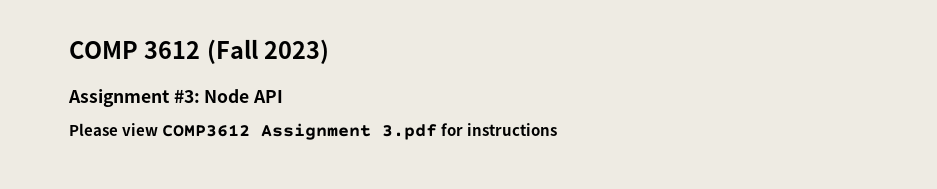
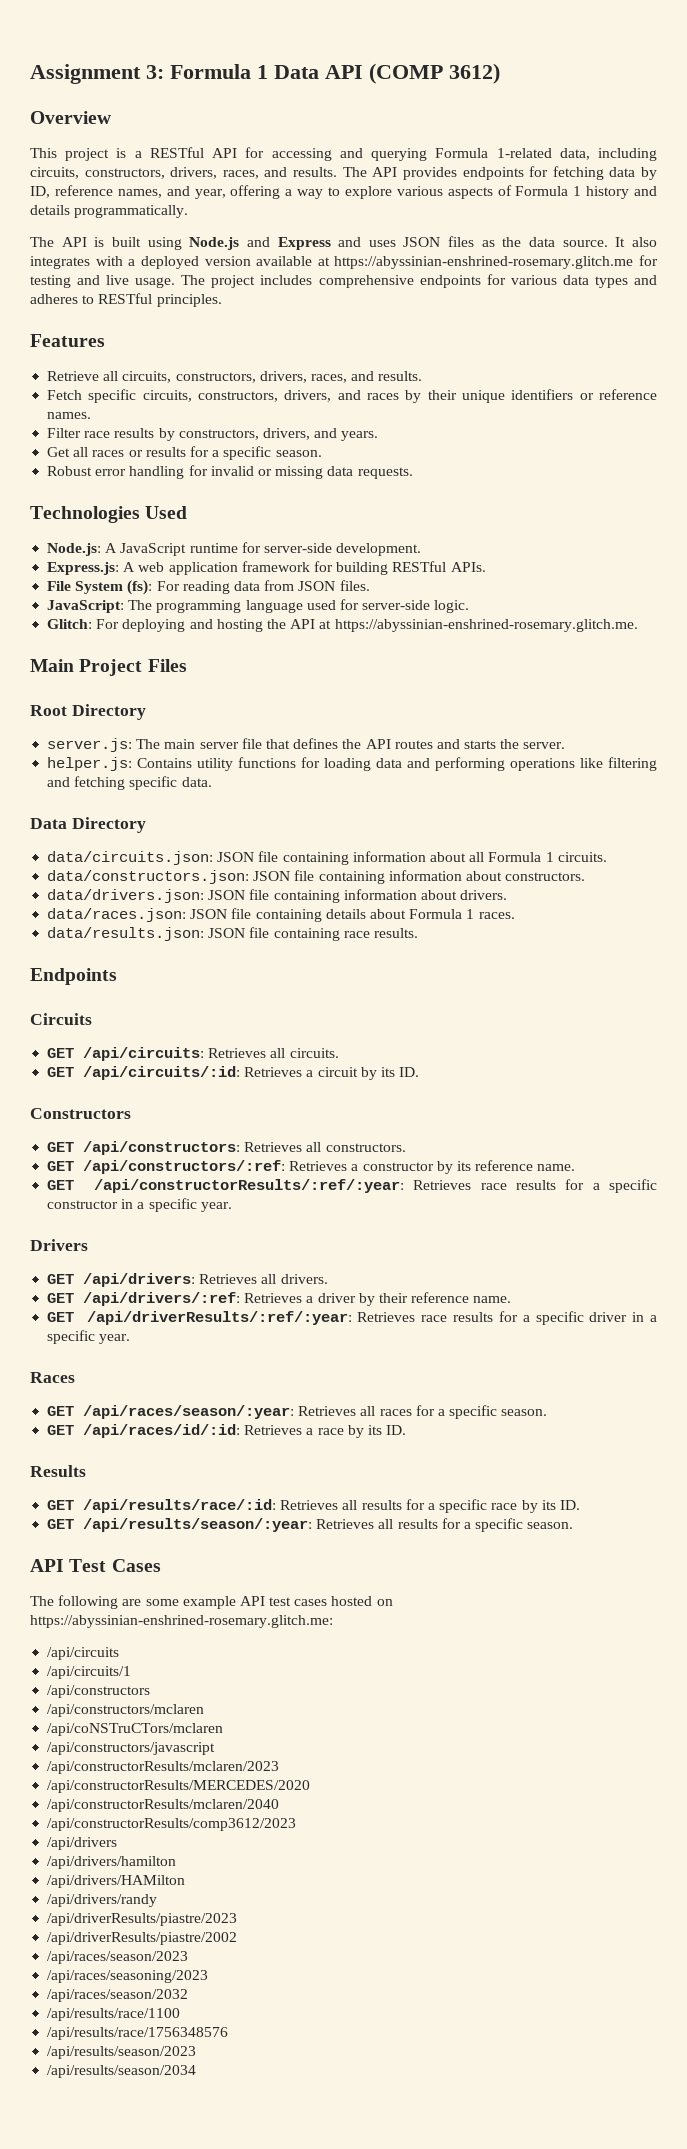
- COMP 3612 (Fall 2023)
- Assignment #3: Node API
- Please view COMP3612 Assignment 3.pdf for instructions
+ Assignment 3: Formula 1 Data API (COMP 3612)
+ Overview
+ This project is a RESTful API for accessing and querying Formula 1-related data, including circuits, constructors, drivers, races, and results. The API provides endpoints for fetching data by ID, reference names, and year, offering a way to explore various aspects of Formula 1 history and details programmatically.
+ The API is built using Node.js and Express and uses JSON files as the data source. It also integrates with a deployed version available at https://abyssinian-enshrined-rosemary.glitch.me for testing and live usage. The project includes comprehensive endpoints for various data types and adheres to RESTful principles.
+ Features
+ Retrieve all circuits, constructors, drivers, races, and results.
+ Fetch specific circuits, constructors, drivers, and races by their unique identifiers or reference names.
+ Filter race results by constructors, drivers, and years.
+ Get all races or results for a specific season.
+ Robust error handling for invalid or missing data requests.
+ Technologies Used
+ Node.js: A JavaScript runtime for server-side development.
+ Express.js: A web application framework for building RESTful APIs.
+ File System (fs): For reading data from JSON files.
+ JavaScript: The programming language used for server-side logic.
+ Glitch: For deploying and hosting the API at https://abyssinian-enshrined-rosemary.glitch.me.
+ Main Project Files
+ Root Directory
+ server.js: The main server file that defines the API routes and starts the server.
+ helper.js: Contains utility functions for loading data and performing operations like filtering and fetching specific data.
+ Data Directory
+ data/circuits.json: JSON file containing information about all Formula 1 circuits.
+ data/constructors.json: JSON file containing information about constructors.
+ data/drivers.json: JSON file containing information about drivers.
+ data/races.json: JSON file containing details about Formula 1 races.
+ data/results.json: JSON file containing race results.
+ Endpoints
+ Circuits
+ GET /api/circuits: Retrieves all circuits.
+ GET /api/circuits/:id: Retrieves a circuit by its ID.
+ Constructors
+ GET /api/constructors: Retrieves all constructors.
+ GET /api/constructors/:ref: Retrieves a constructor by its reference name.
+ GET /api/constructorResults/:ref/:year: Retrieves race results for a specific constructor in a specific year.
+ Drivers
+ GET /api/drivers: Retrieves all drivers.
+ GET /api/drivers/:ref: Retrieves a driver by their reference name.
+ GET /api/driverResults/:ref/:year: Retrieves race results for a specific driver in a specific year.
+ Races
+ GET /api/races/season/:year: Retrieves all races for a specific season.
+ GET /api/races/id/:id: Retrieves a race by its ID.
+ Results
+ GET /api/results/race/:id: Retrieves all results for a specific race by its ID.
+ GET /api/results/season/:year: Retrieves all results for a specific season.
+ API Test Cases
+ The following are some example API test cases hosted on https://abyssinian-enshrined-rosemary.glitch.me:
+ /api/circuits
+ /api/circuits/1
+ /api/constructors
+ /api/constructors/mclaren
+ /api/coNSTruCTors/mclaren
+ /api/constructors/javascript
+ /api/constructorResults/mclaren/2023
+ /api/constructorResults/MERCEDES/2020
+ /api/constructorResults/mclaren/2040
+ /api/constructorResults/comp3612/2023
+ /api/drivers
+ /api/drivers/hamilton
+ /api/drivers/HAMilton
+ /api/drivers/randy
+ /api/driverResults/piastre/2023
+ /api/driverResults/piastre/2002
+ /api/races/season/2023
+ /api/races/seasoning/2023
+ /api/races/season/2032
+ /api/results/race/1100
+ /api/results/race/1756348576
+ /api/results/season/2023
+ /api/results/season/2034

